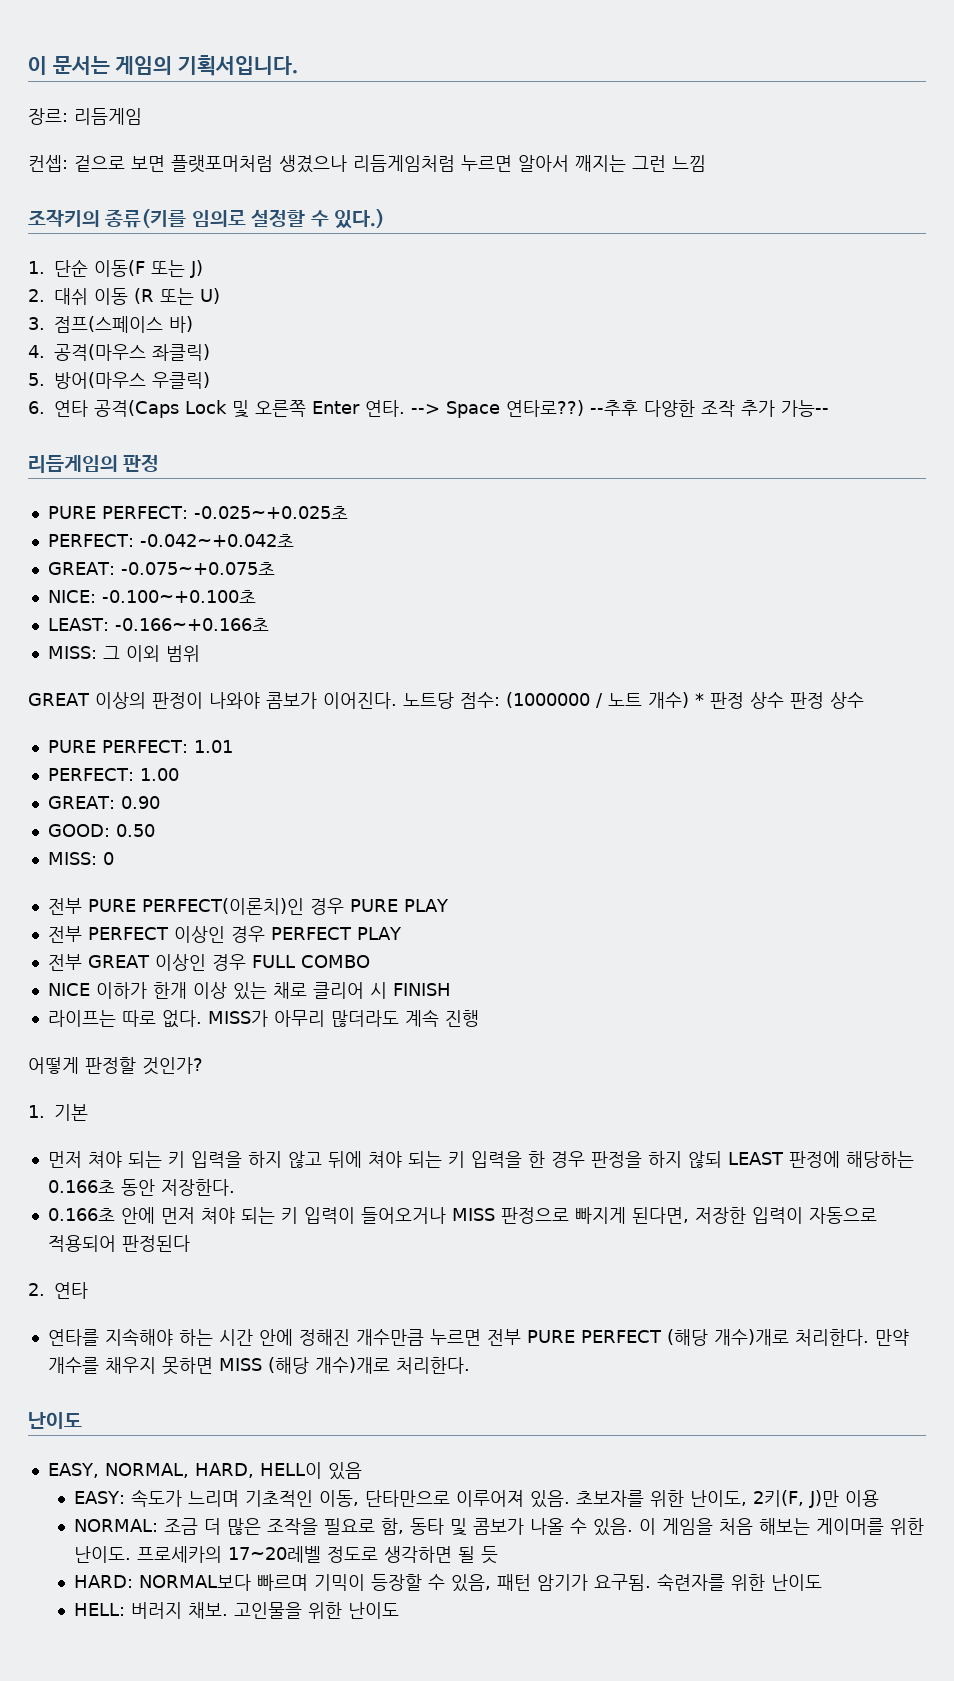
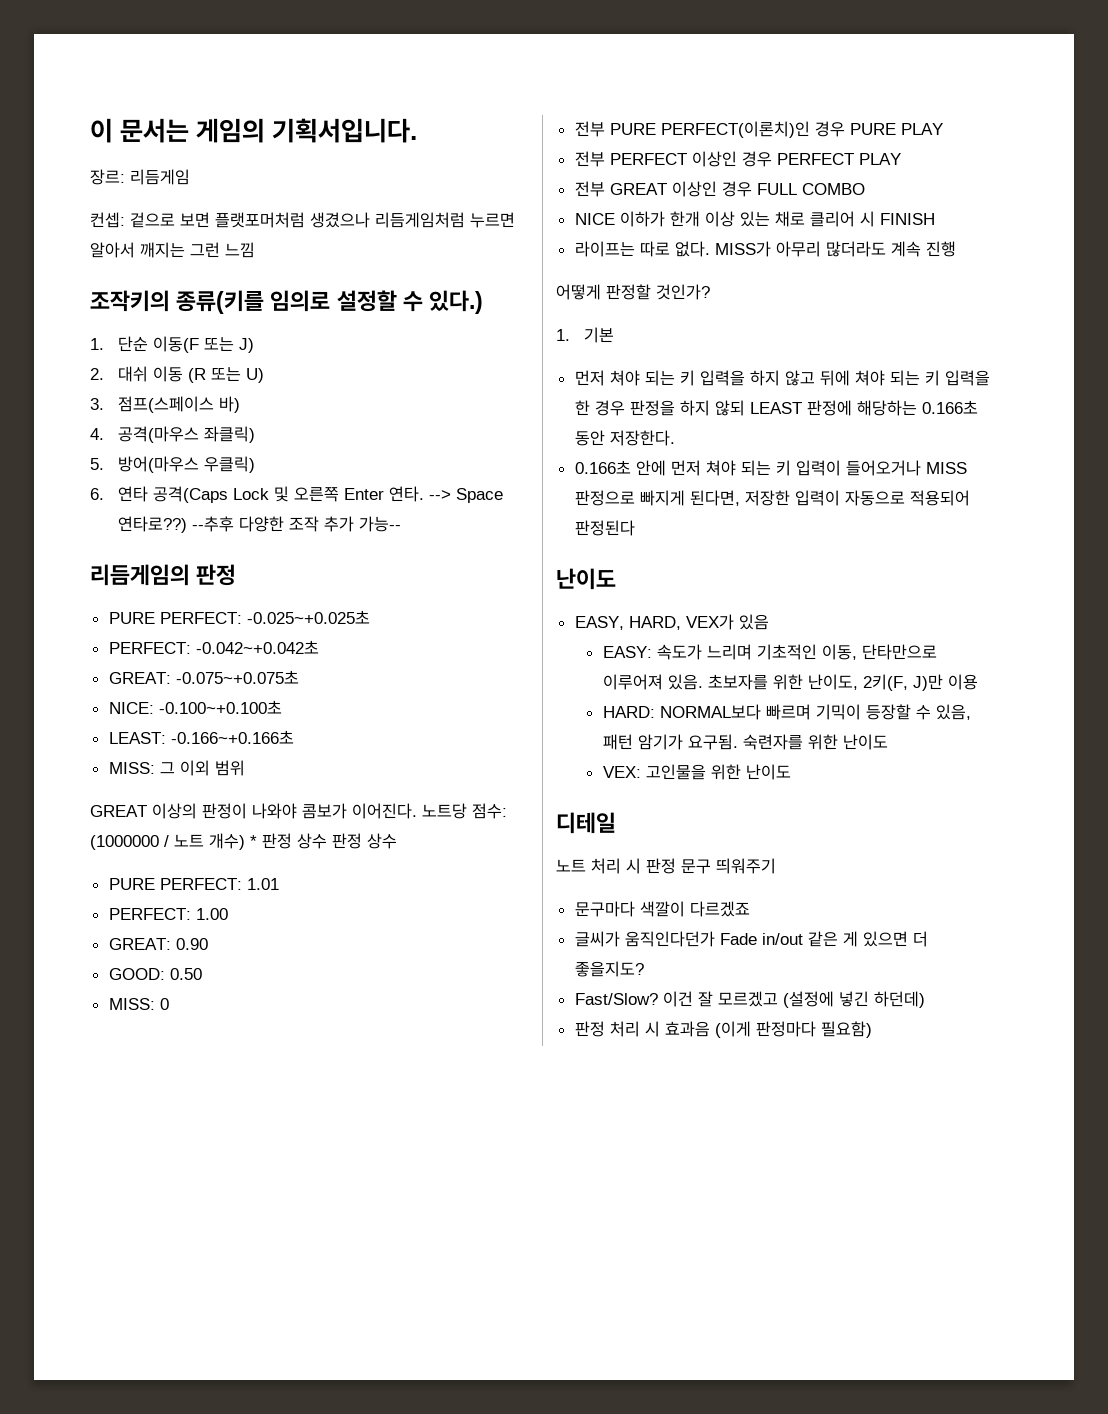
- 2. 연타
- 연타를 지속해야 하는 시간 안에 정해진 개수만큼 누르면 전부 PURE PERFECT (해당 개수)개로 처리한다. 만약 개수를 채우지 못하면 MISS (해당 개수)개로 처리한다.
- EASY, NORMAL, HARD, HELL이 있음
+ EASY, HARD, VEX가 있음
- NORMAL: 조금 더 많은 조작을 필요로 함, 동타 및 콤보가 나올 수 있음. 이 게임을 처음 해보는 게이머를 위한 난이도. 프로세카의 17~20레벨 정도로 생각하면 될 듯
- HELL: 버러지 채보. 고인물을 위한 난이도
+ VEX: 고인물을 위한 난이도
+ 디테일
+ 노트 처리 시 판정 문구 띄워주기
+ 문구마다 색깔이 다르겠죠
+ 글씨가 움직인다던가 Fade in/out 같은 게 있으면 더 좋을지도?
+ Fast/Slow? 이건 잘 모르겠고 (설정에 넣긴 하던데)
+ 판정 처리 시 효과음 (이게 판정마다 필요함)

